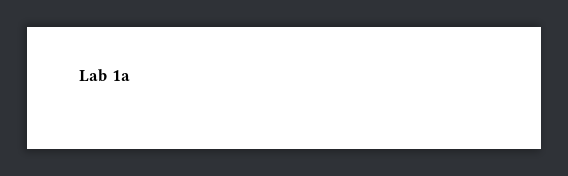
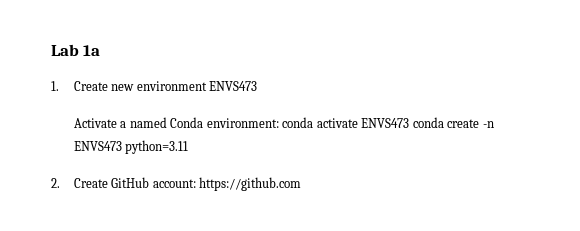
+ 1. Create new environment ENVS473
+ Activate a named Conda environment: conda activate ENVS473 conda create -n ENVS473 python=3.11
+ 2. Create GitHub account: https://github.com

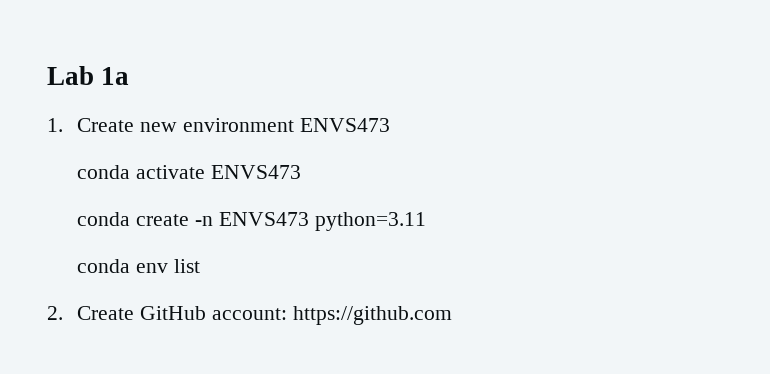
- Activate a named Conda environment: conda activate ENVS473 conda create -n ENVS473 python=3.11
+ conda activate ENVS473
+ conda create -n ENVS473 python=3.11
+ conda env list

